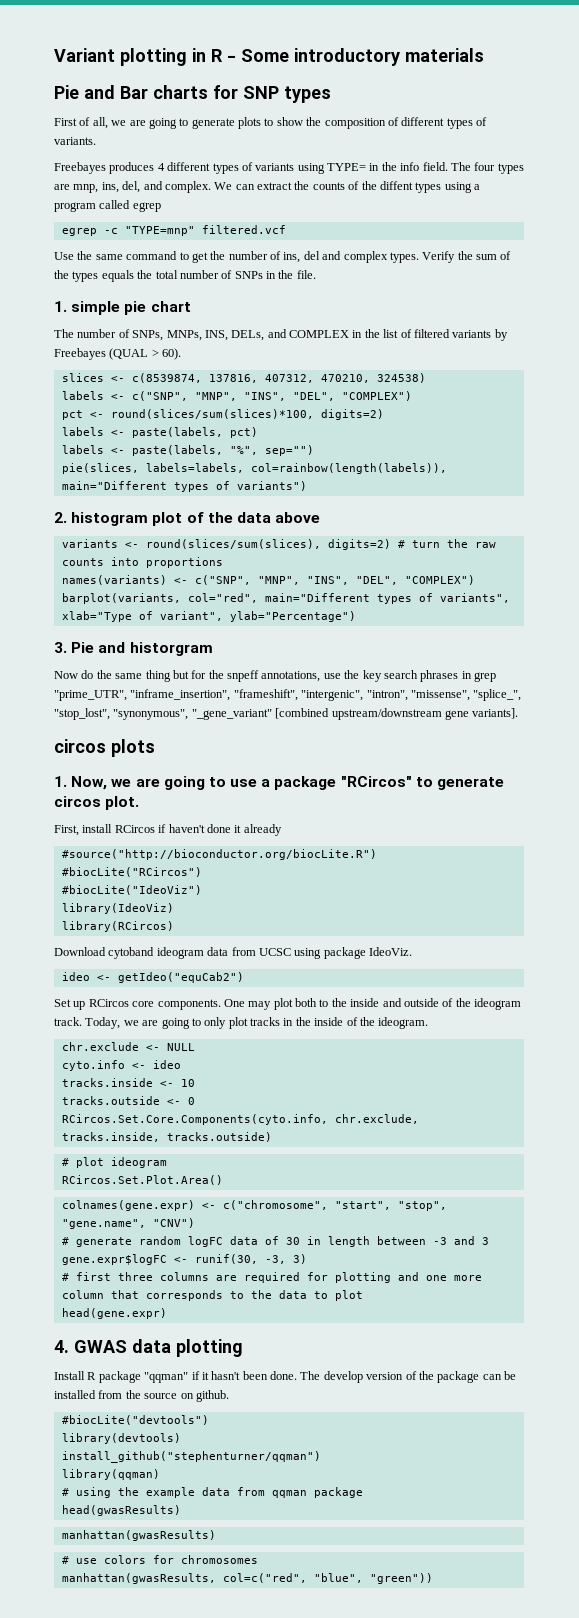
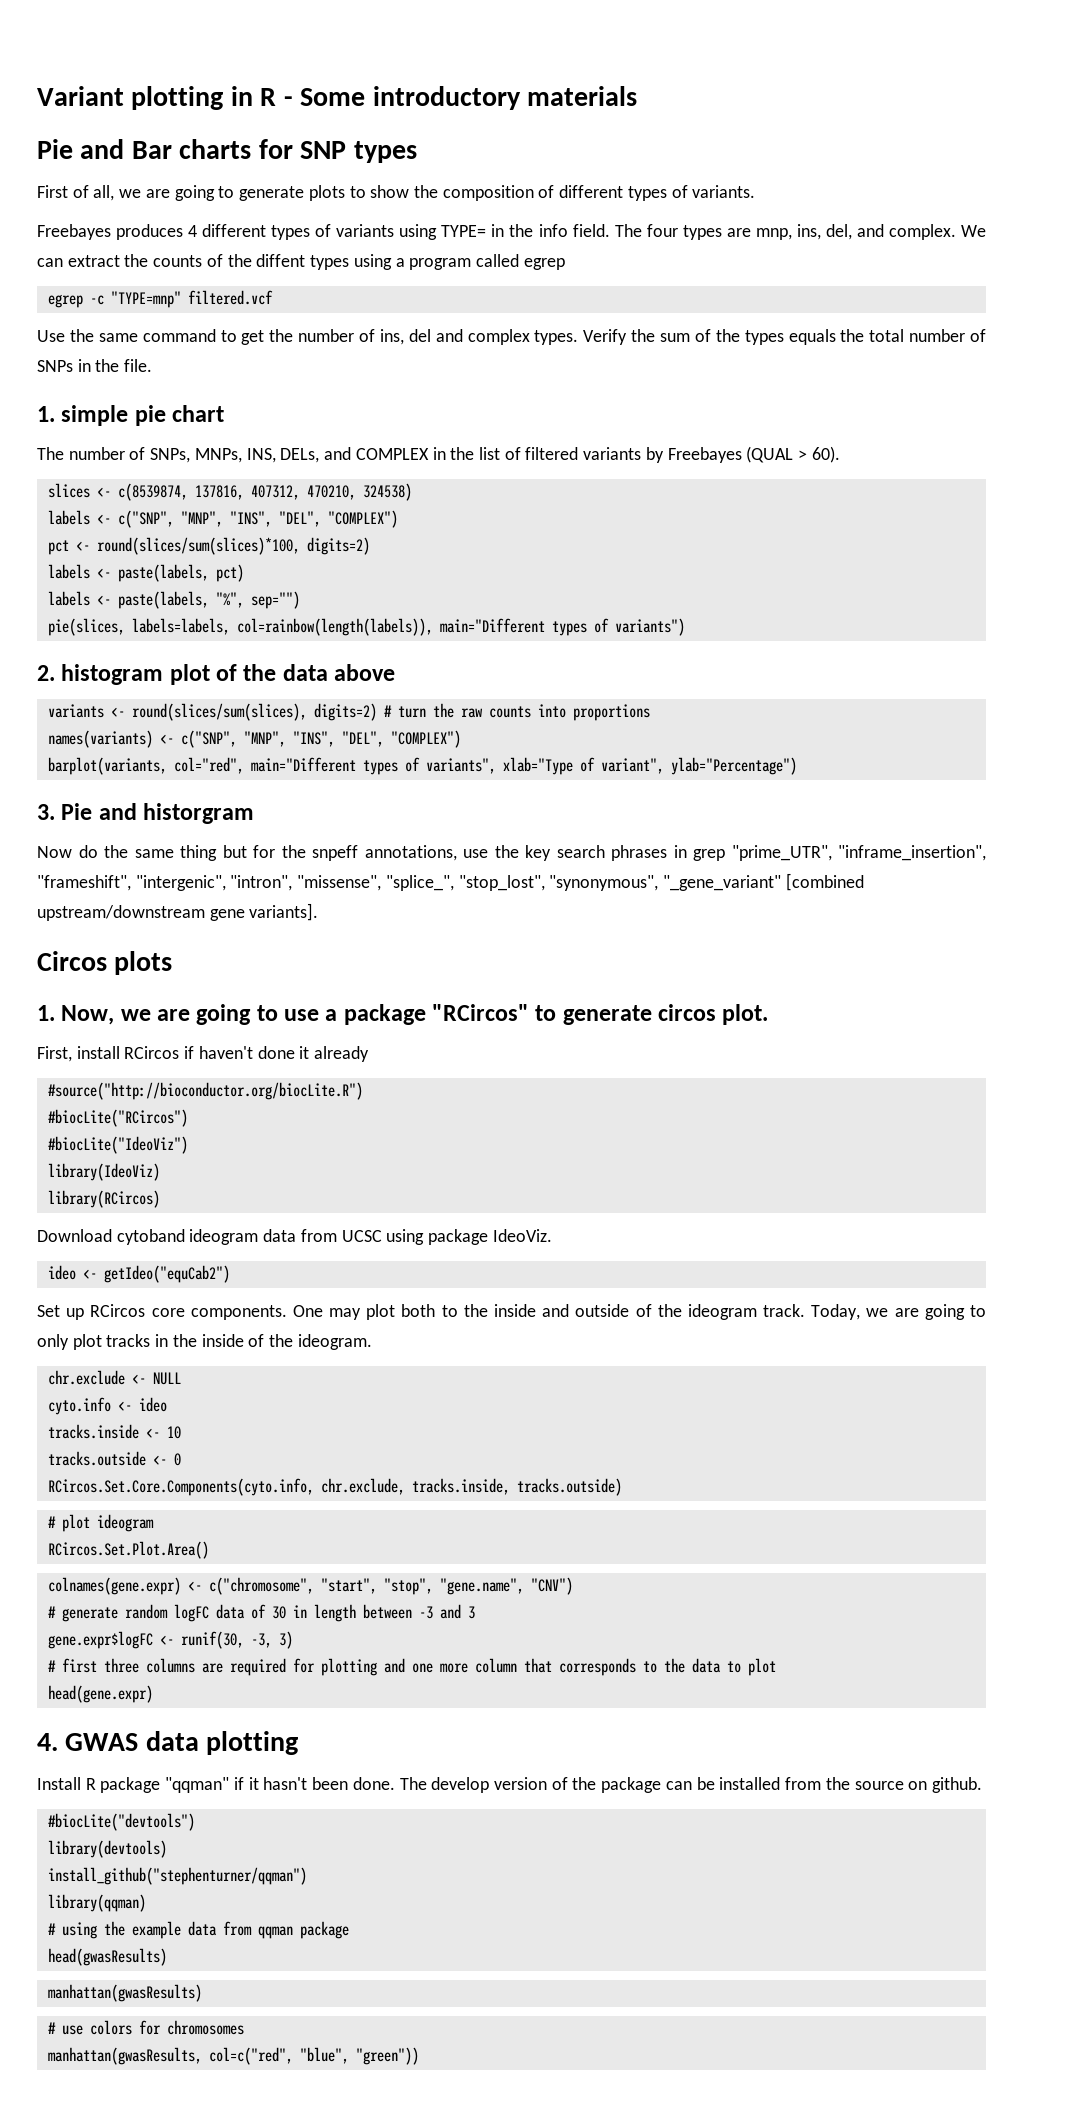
- circos plots
+ Circos plots

